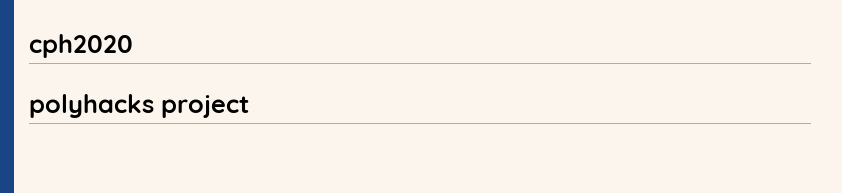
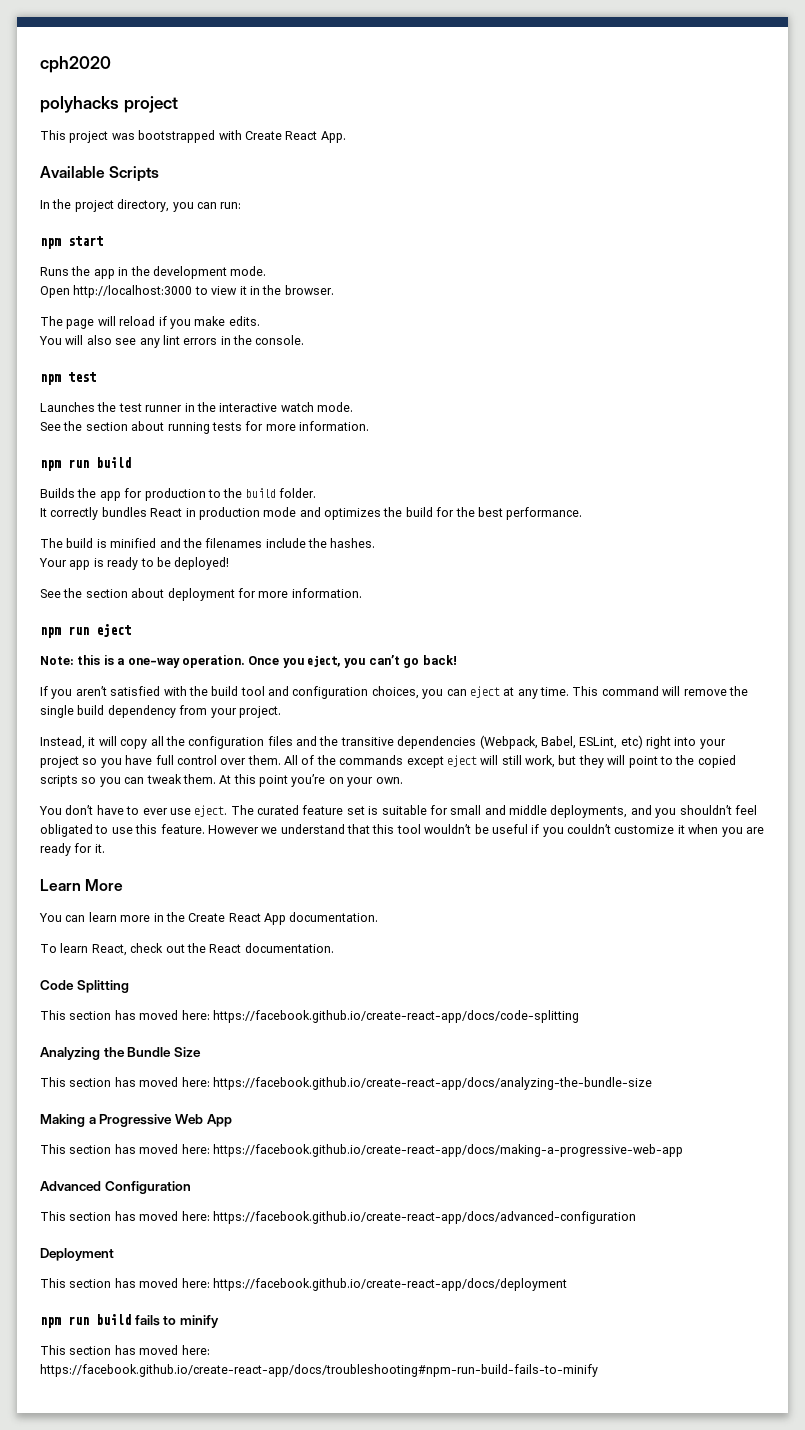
+ This project was bootstrapped with Create React App.
+ Available Scripts
+ In the project directory, you can run:
+ npm start
+ Runs the app in the development mode.
+ Open http://localhost:3000 to view it in the browser.
+ The page will reload if you make edits.
+ You will also see any lint errors in the console.
+ npm test
+ Launches the test runner in the interactive watch mode.
+ See the section about running tests for more information.
+ npm run build
+ Builds the app for production to the build folder.
+ It correctly bundles React in production mode and optimizes the build for the best performance.
+ The build is minified and the filenames include the hashes.
+ Your app is ready to be deployed!
+ See the section about deployment for more information.
+ npm run eject
+ Note: this is a one-way operation. Once you eject, you can’t go back!
+ If you aren’t satisfied with the build tool and configuration choices, you can eject at any time. This command will remove the single build dependency from your project.
+ Instead, it will copy all the configuration files and the transitive dependencies (Webpack, Babel, ESLint, etc) right into your project so you have full control over them. All of the commands except eject will still work, but they will point to the copied scripts so you can tweak them. At this point you’re on your own.
+ You don’t have to ever use eject. The curated feature set is suitable for small and middle deployments, and you shouldn’t feel obligated to use this feature. However we understand that this tool wouldn’t be useful if you couldn’t customize it when you are ready for it.
+ Learn More
+ You can learn more in the Create React App documentation.
+ To learn React, check out the React documentation.
+ Code Splitting
+ This section has moved here: https://facebook.github.io/create-react-app/docs/code-splitting
+ Analyzing the Bundle Size
+ This section has moved here: https://facebook.github.io/create-react-app/docs/analyzing-the-bundle-size
+ Making a Progressive Web App
+ This section has moved here: https://facebook.github.io/create-react-app/docs/making-a-progressive-web-app
+ Advanced Configuration
+ This section has moved here: https://facebook.github.io/create-react-app/docs/advanced-configuration
+ Deployment
+ This section has moved here: https://facebook.github.io/create-react-app/docs/deployment
+ npm run build fails to minify
+ This section has moved here: https://facebook.github.io/create-react-app/docs/troubleshooting#npm-run-build-fails-to-minify

